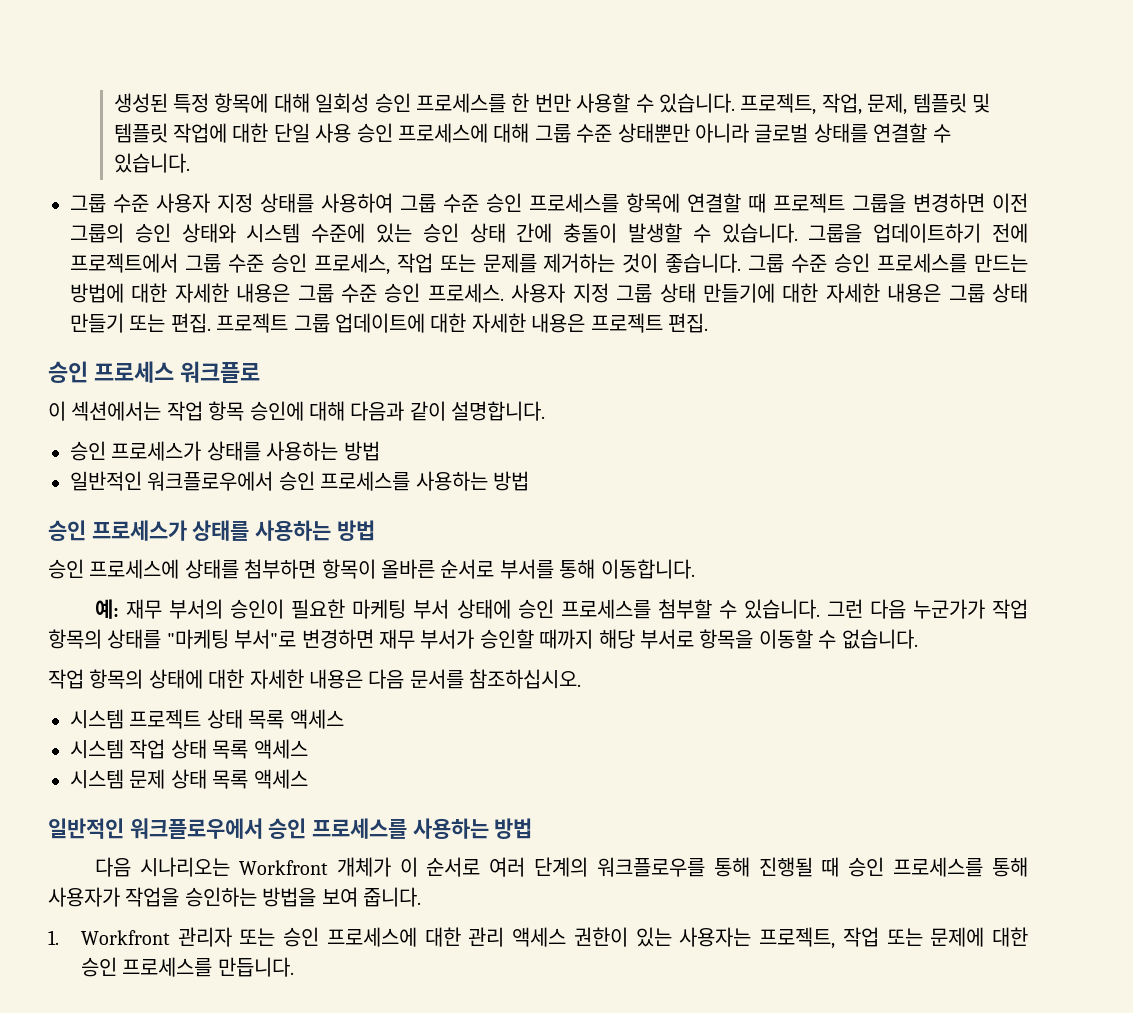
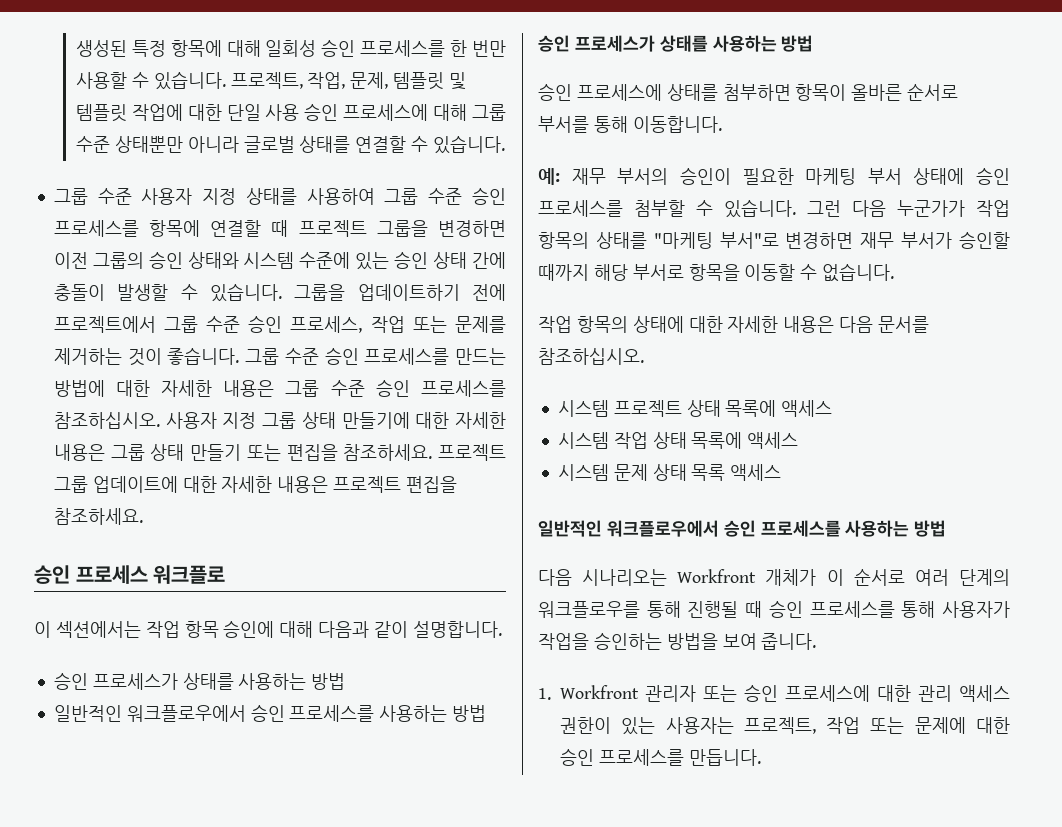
- 그룹 수준 승인 프로세스를 만드는 방법에 대한 자세한 내용은 그룹 수준 승인 프로세스.
+ 그룹 수준 승인 프로세스를 만드는 방법에 대한 자세한 내용은 그룹 수준 승인 프로세스를 참조하십시오.
- 사용자 지정 그룹 상태 만들기에 대한 자세한 내용은 그룹 상태 만들기 또는 편집.
+ 사용자 지정 그룹 상태 만들기에 대한 자세한 내용은 그룹 상태 만들기 또는 편집을 참조하세요.
- 프로젝트 그룹 업데이트에 대한 자세한 내용은 프로젝트 편집.
+ 프로젝트 그룹 업데이트에 대한 자세한 내용은 프로젝트 편집을 참조하세요.
- 시스템 프로젝트 상태 목록 액세스
+ 시스템 프로젝트 상태 목록에 액세스
- 시스템 작업 상태 목록 액세스
+ 시스템 작업 상태 목록에 액세스

